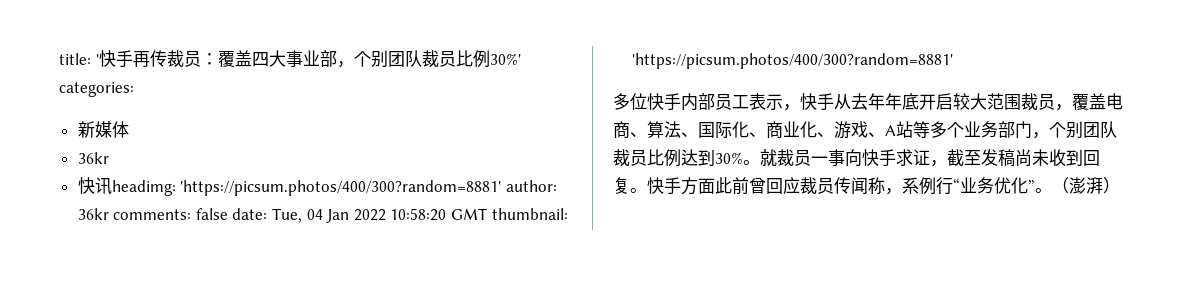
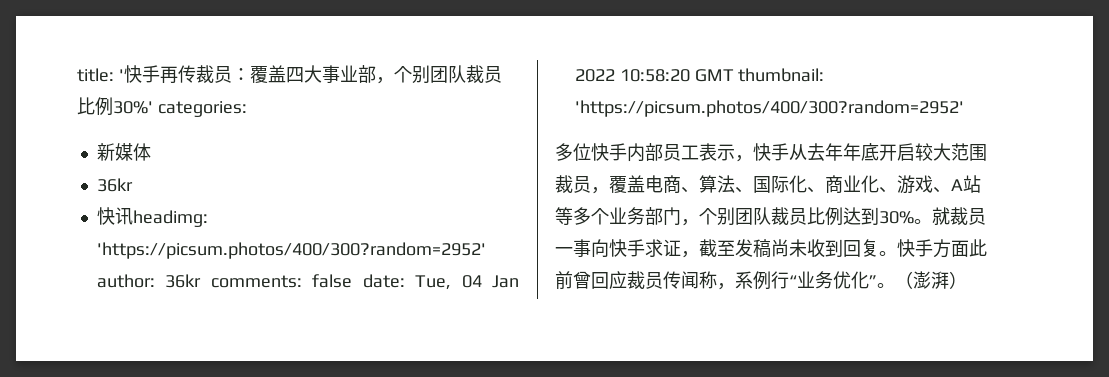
- 快讯headimg: 'https://picsum.photos/400/300?random=8881' author: 36kr comments: false date: Tue, 04 Jan 2022 10:58:20 GMT thumbnail: 'https://picsum.photos/400/300?random=8881'
+ 快讯headimg: 'https://picsum.photos/400/300?random=2952' author: 36kr comments: false date: Tue, 04 Jan 2022 10:58:20 GMT thumbnail: 'https://picsum.photos/400/300?random=2952'

